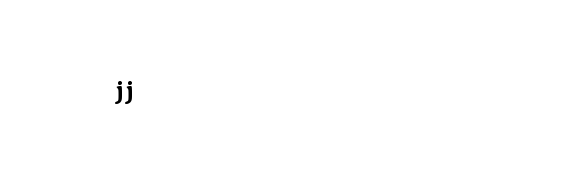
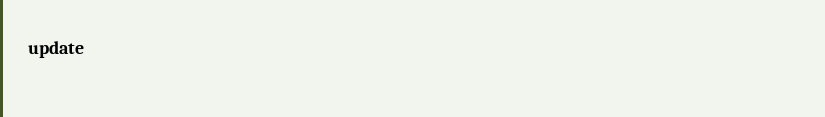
- jj
+ update

